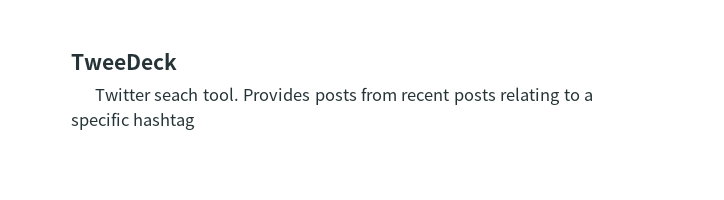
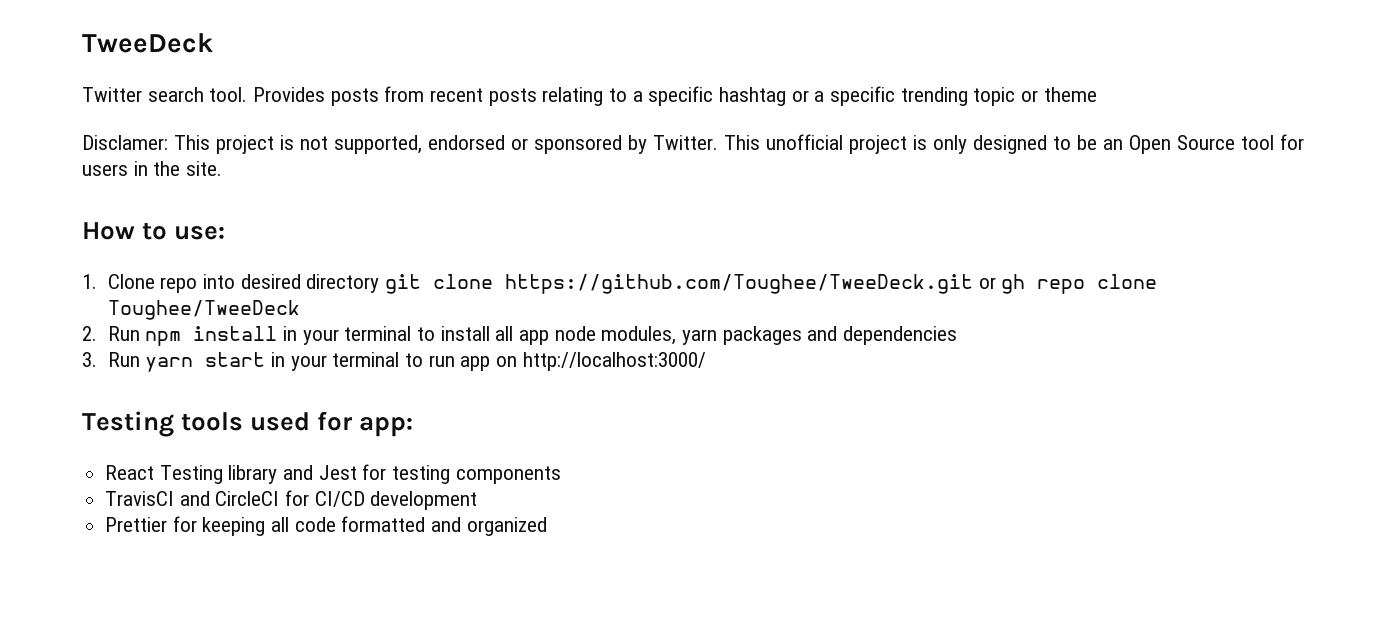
- Twitter seach tool.
+ Twitter search tool.
- Provides posts from recent posts relating to a specific hashtag
+ Provides posts from recent posts relating to a specific hashtag or a specific trending topic or theme
+ Disclamer: This project is not supported, endorsed or sponsored by Twitter. This unofficial project is only designed to be an Open Source tool for users in the site.
+ How to use:
+ 1. Clone repo into desired directory git clone https://github.com/Toughee/TweeDeck.git or gh repo clone Toughee/TweeDeck
+ 2. Run npm install in your terminal to install all app node modules, yarn packages and dependencies
+ 3. Run yarn start in your terminal to run app on http://localhost:3000/
+ Testing tools used for app:
+ React Testing library and Jest for testing components
+ TravisCI and CircleCI for CI/CD development
+ Prettier for keeping all code formatted and organized

